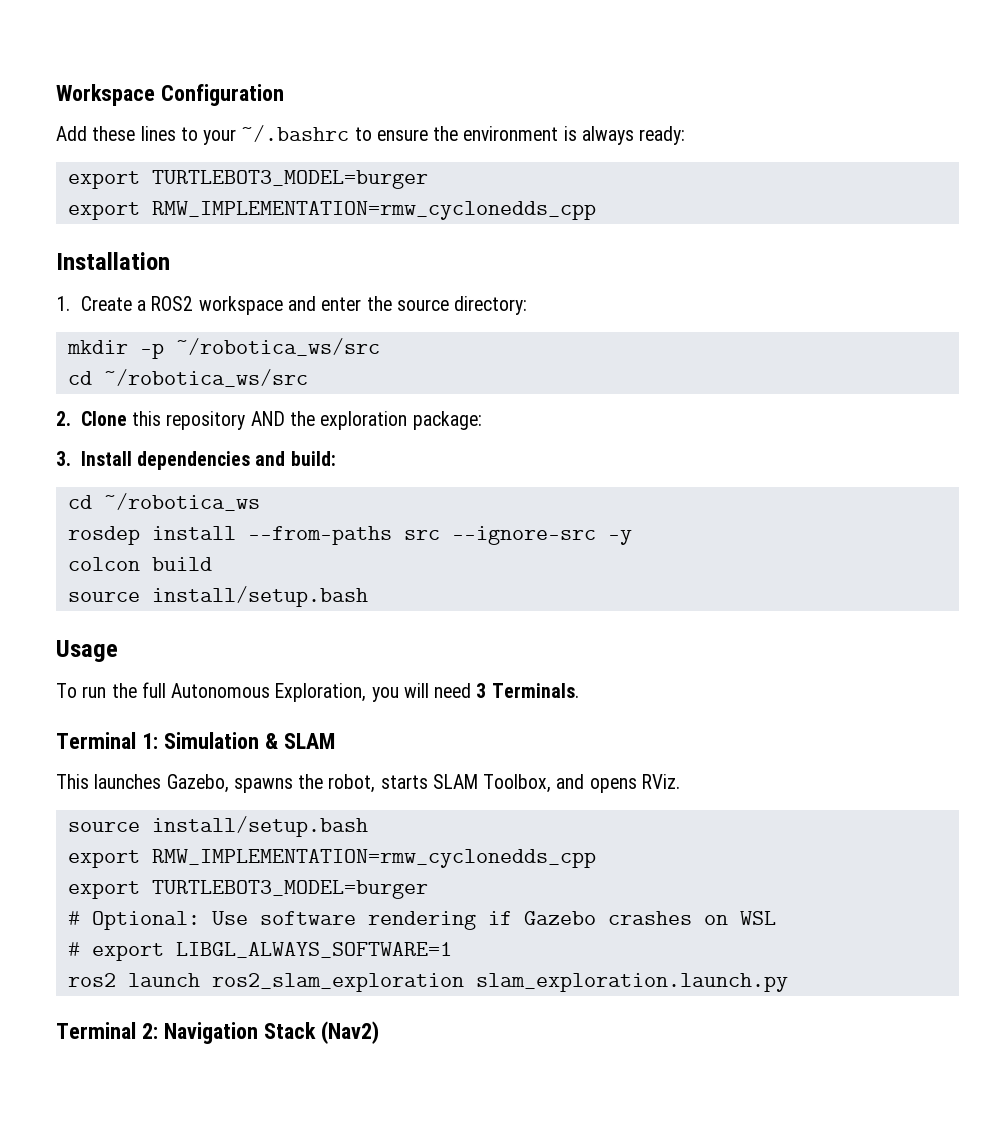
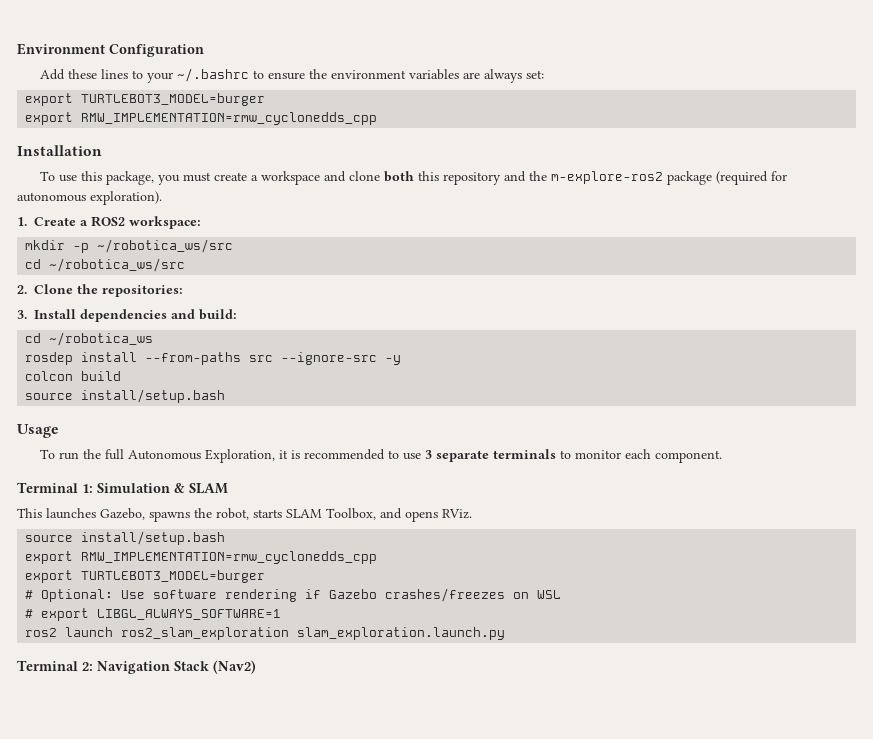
- Workspace Configuration
+ Environment Configuration
- Add these lines to your ~/.bashrc to ensure the environment is always ready:
+ Add these lines to your ~/.bashrc to ensure the environment variables are always set:
- 1. Create a ROS2 workspace and enter the source directory:
+ To use this package, you must create a workspace and clone both this repository and the m-explore-ros2 package (required for autonomous exploration).
+ 1. Create a ROS2 workspace:
- 2. Clone this repository AND the exploration package:
+ 2. Clone the repositories:
- To run the full Autonomous Exploration, you will need 3 Terminals.
+ To run the full Autonomous Exploration, it is recommended to use 3 separate terminals to monitor each component.
- # Optional: Use software rendering if Gazebo crashes on WSL
+ # Optional: Use software rendering if Gazebo crashes/freezes on WSL

